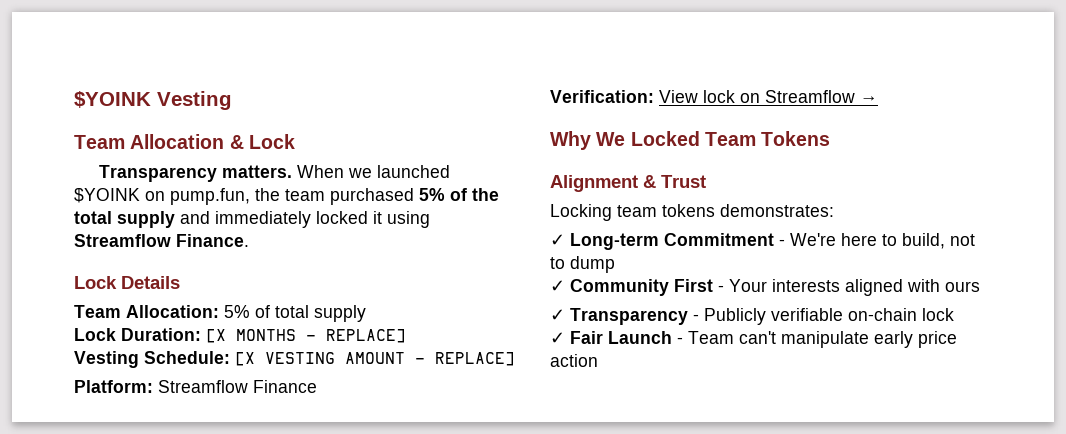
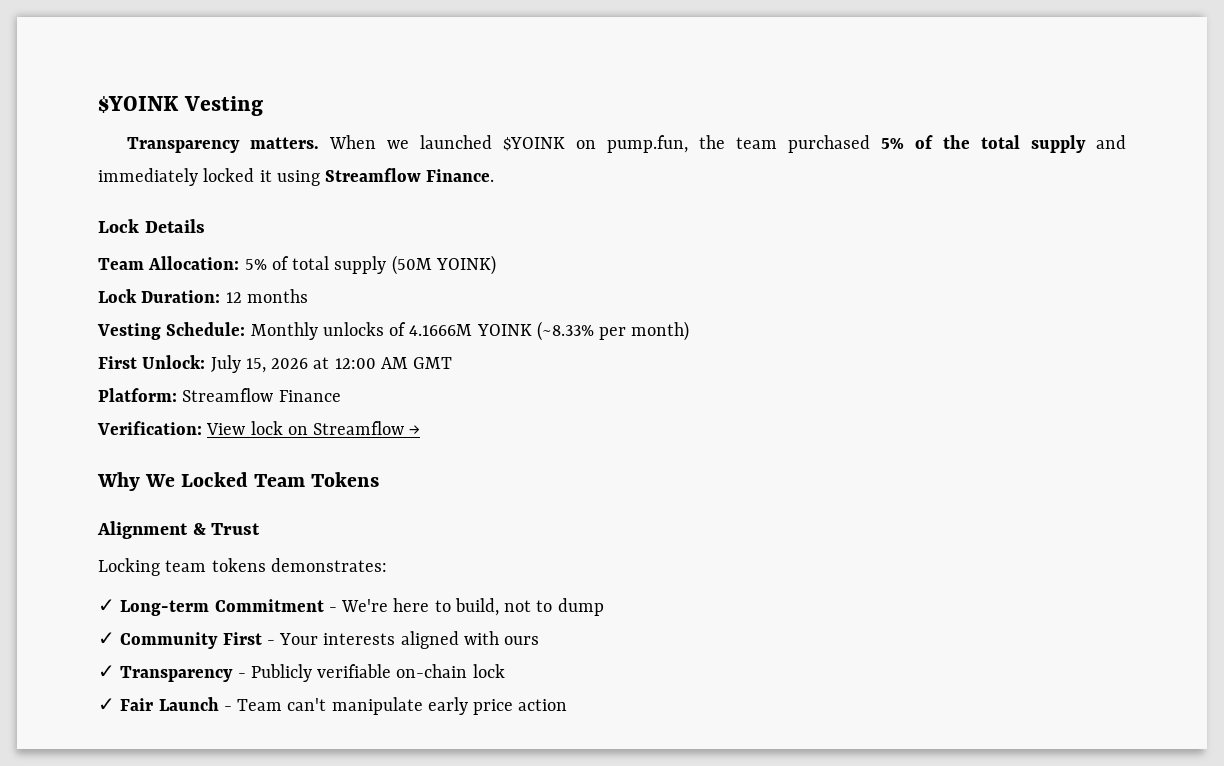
- Team Allocation & Lock
- Team Allocation: 5% of total supply
+ Team Allocation: 5% of total supply (50M YOINK)
- Lock Duration: [X MONTHS - REPLACE]
- Vesting Schedule: [X VESTING AMOUNT - REPLACE]
+ Lock Duration: 12 months
+ Vesting Schedule: Monthly unlocks of 4.1666M YOINK (~8.33% per month)
+ First Unlock: July 15, 2026 at 12:00 AM GMT

